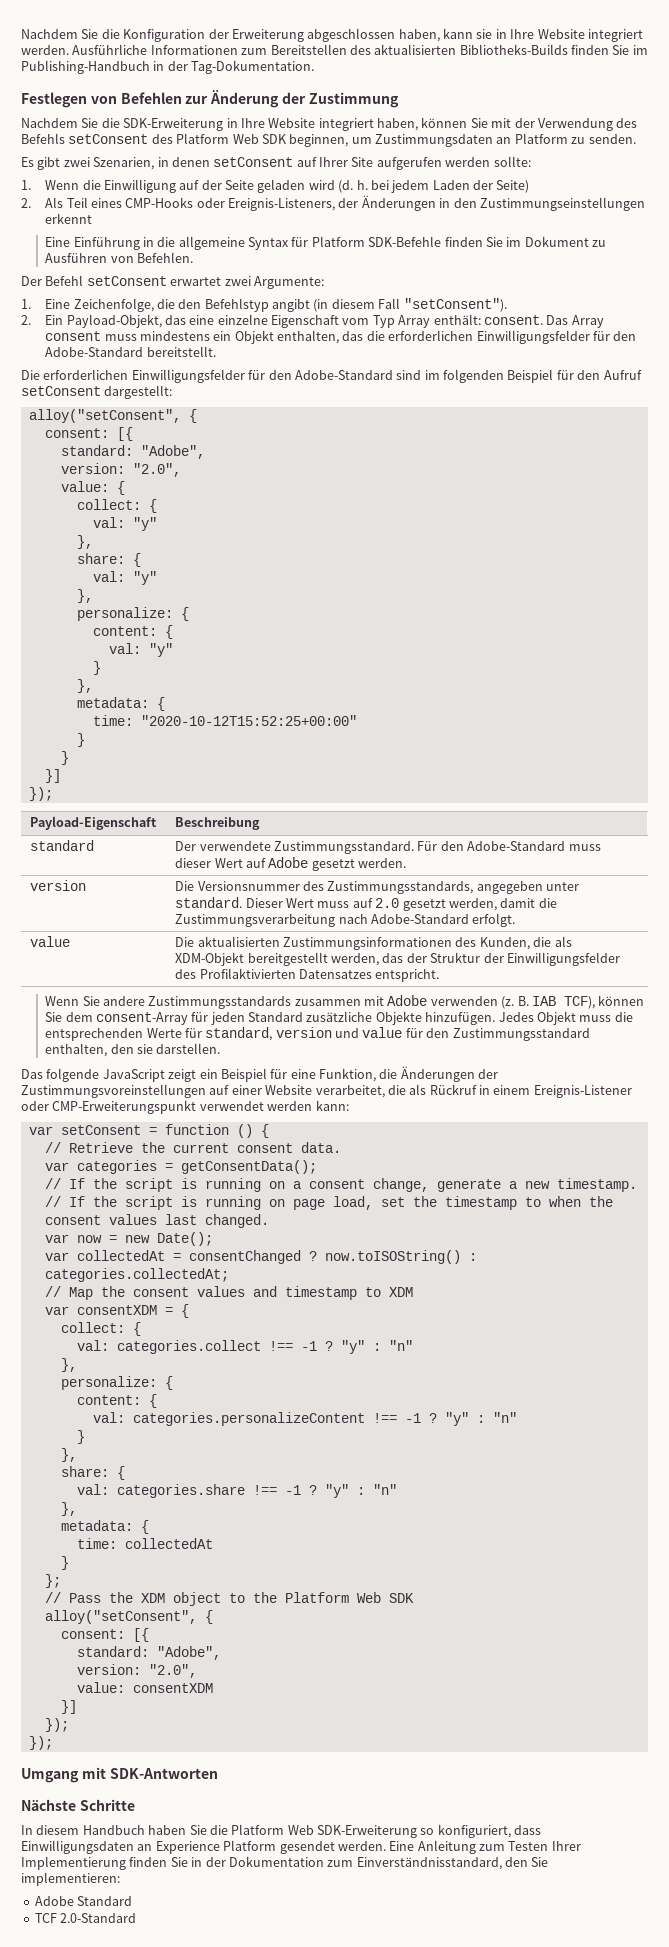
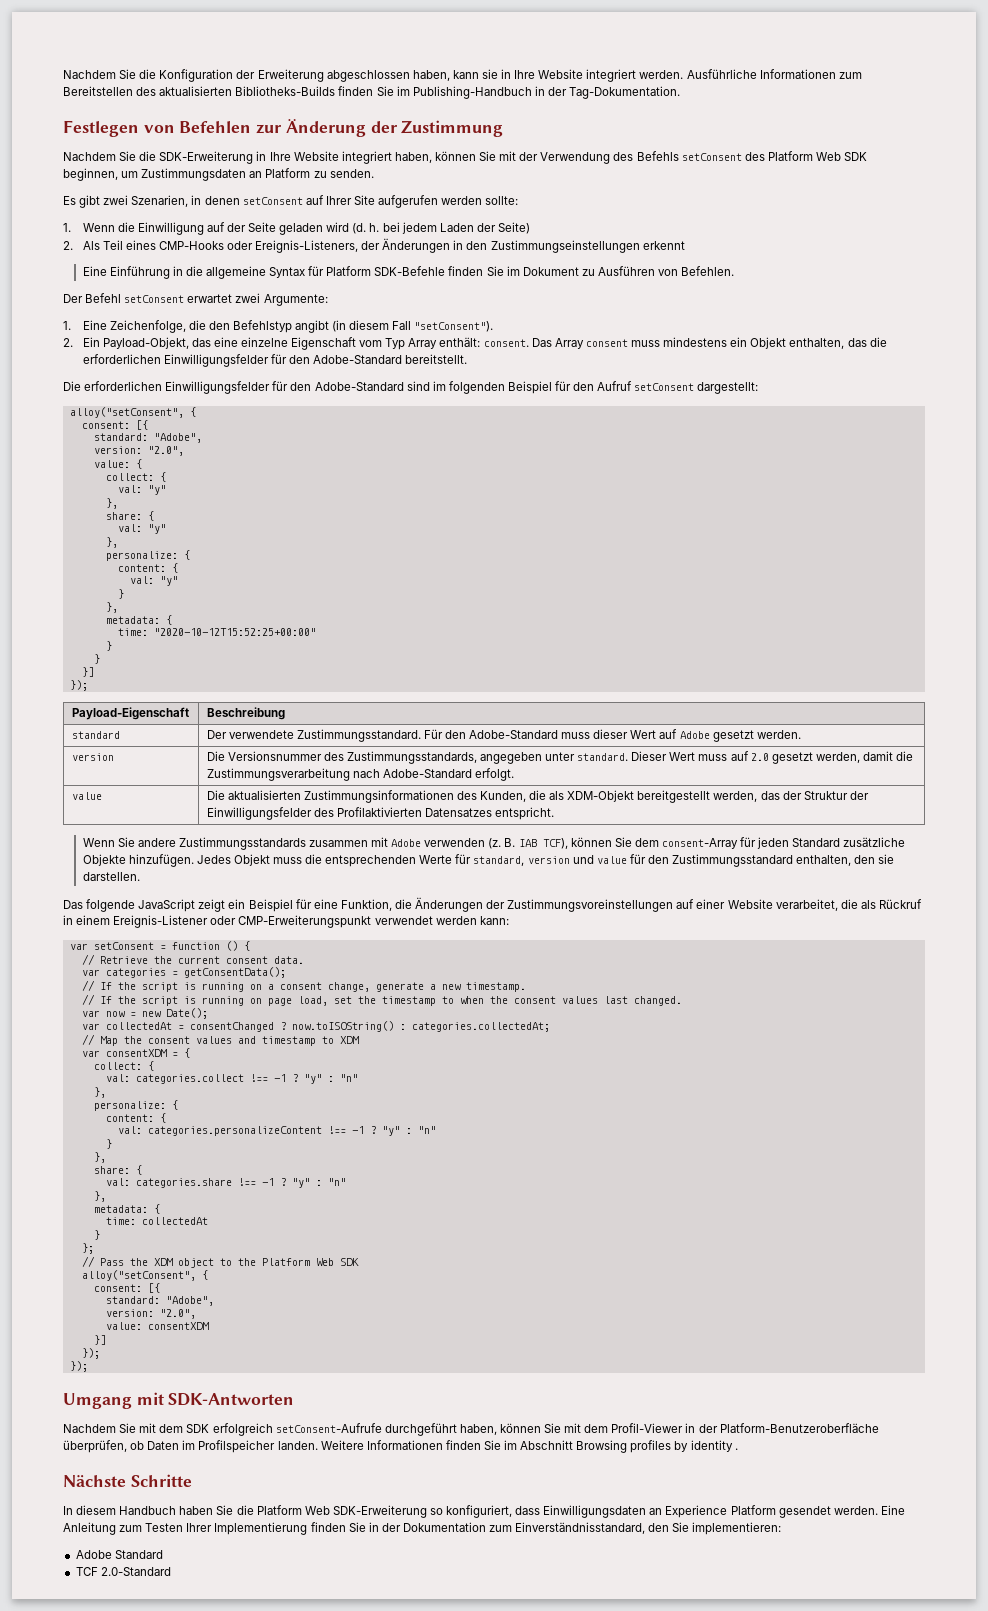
+ Nachdem Sie mit dem SDK erfolgreich setConsent-Aufrufe durchgeführt haben, können Sie mit dem Profil-Viewer in der Platform-Benutzeroberfläche überprüfen, ob Daten im Profilspeicher landen. Weitere Informationen finden Sie im Abschnitt Browsing profiles by identity .

